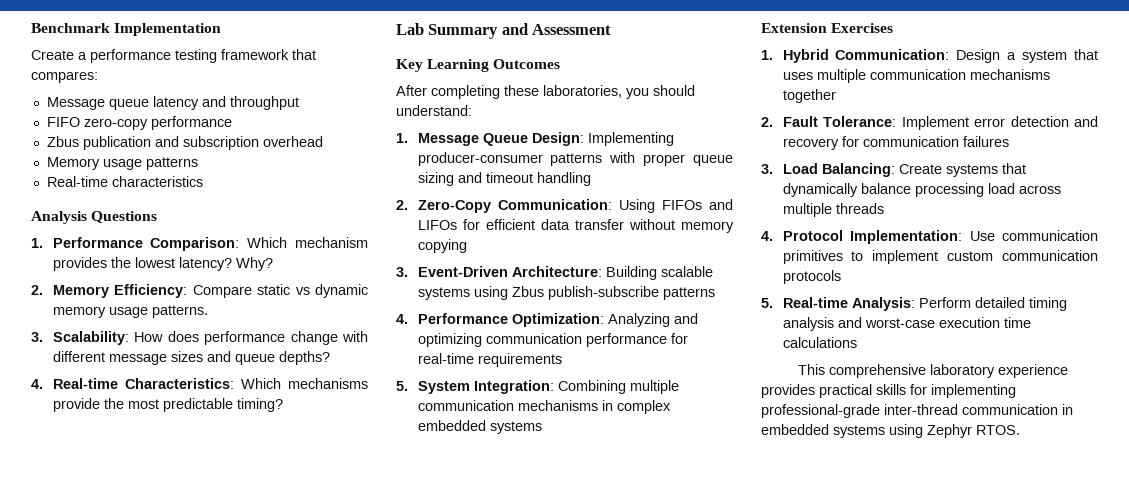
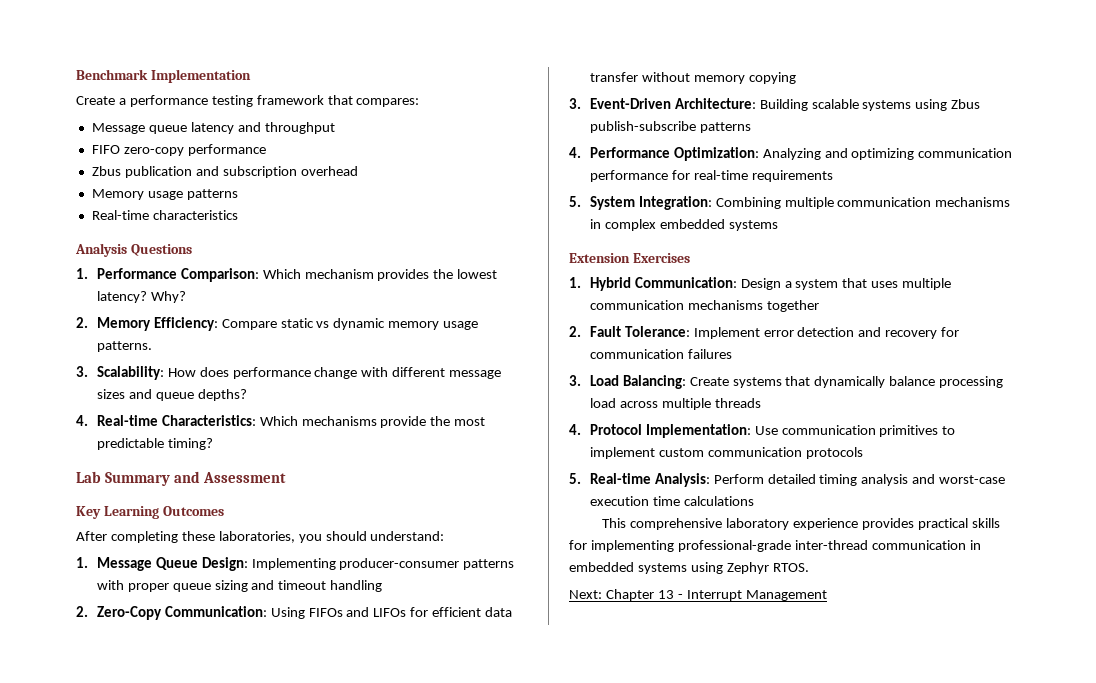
+ Next: Chapter 13 - Interrupt Management

